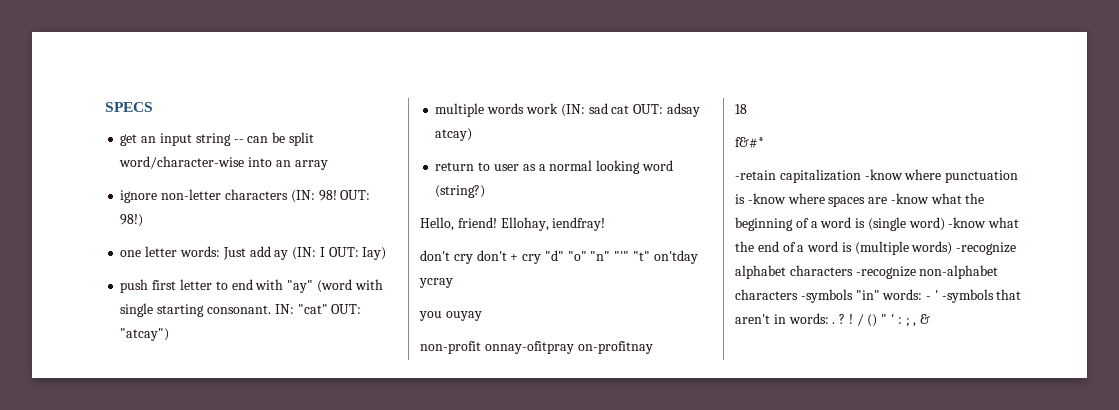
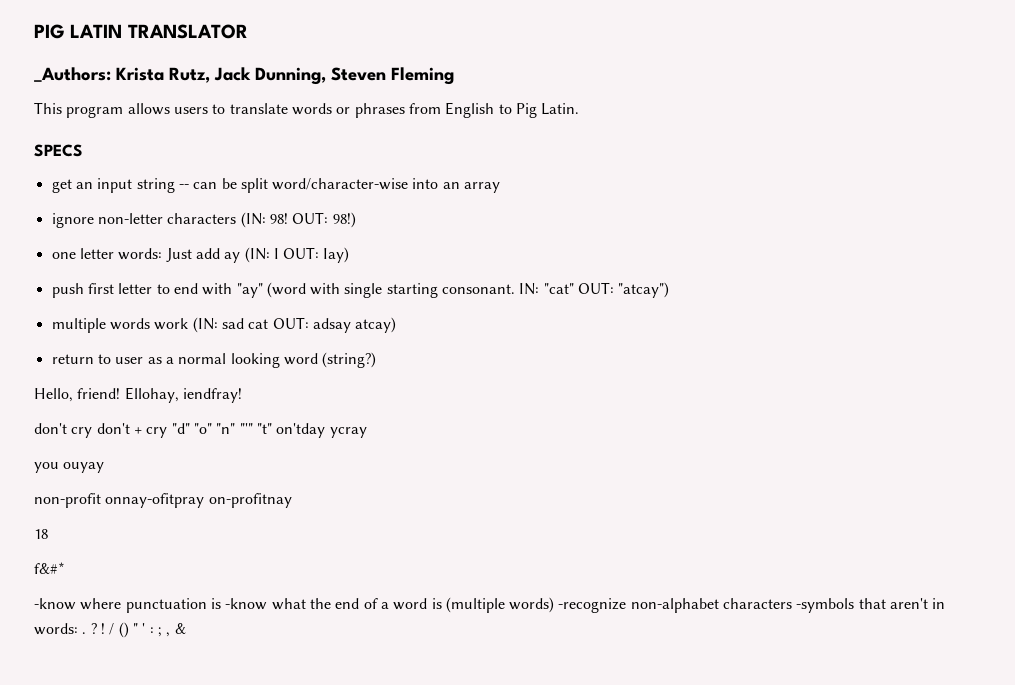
+ PIG LATIN TRANSLATOR
+ _Authors: Krista Rutz, Jack Dunning, Steven Fleming
+ This program allows users to translate words or phrases from English to Pig Latin.
- -retain capitalization -know where punctuation is -know where spaces are -know what the beginning of a word is (single word) -know what the end of a word is (multiple words) -recognize alphabet characters -recognize non-alphabet characters -symbols "in" words: - ' -symbols that aren't in words: .
+ -know where punctuation is -know what the end of a word is (multiple words) -recognize non-alphabet characters -symbols that aren't in words: .

